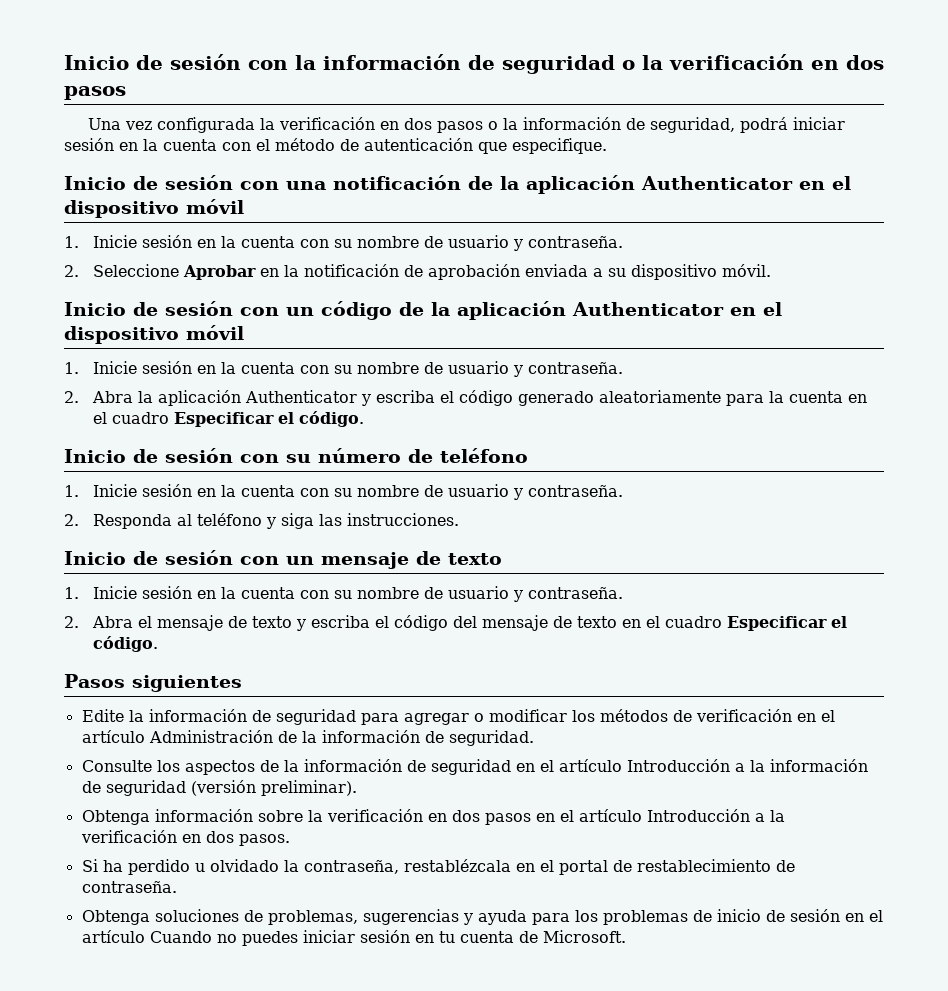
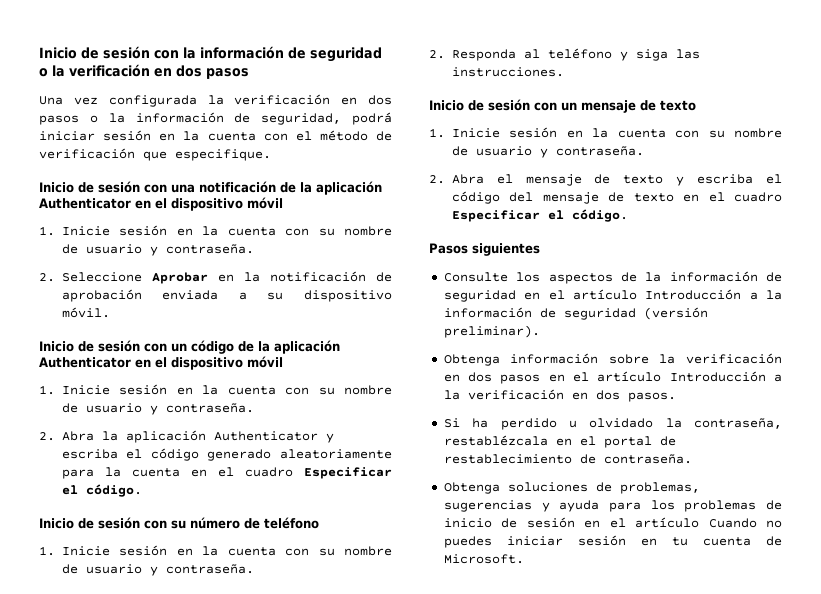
- Una vez configurada la verificación en dos pasos o la información de seguridad, podrá iniciar sesión en la cuenta con el método de autenticación que especifique.
+ Una vez configurada la verificación en dos pasos o la información de seguridad, podrá iniciar sesión en la cuenta con el método de verificación que especifique.
- Edite la información de seguridad para agregar o modificar los métodos de verificación en el artículo Administración de la información de seguridad.

